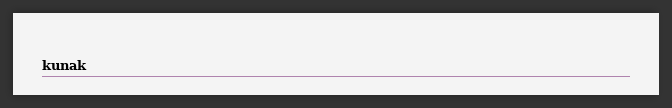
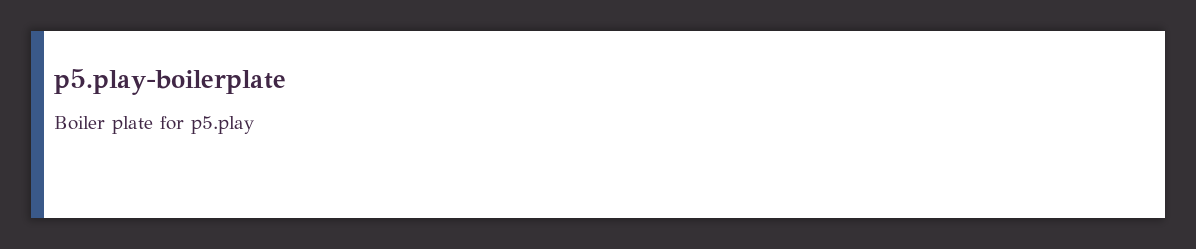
- kunak
+ p5.play-boilerplate
+ Boiler plate for p5.play

